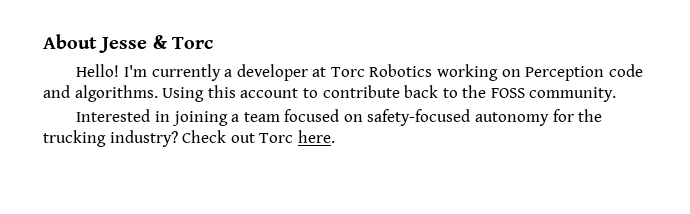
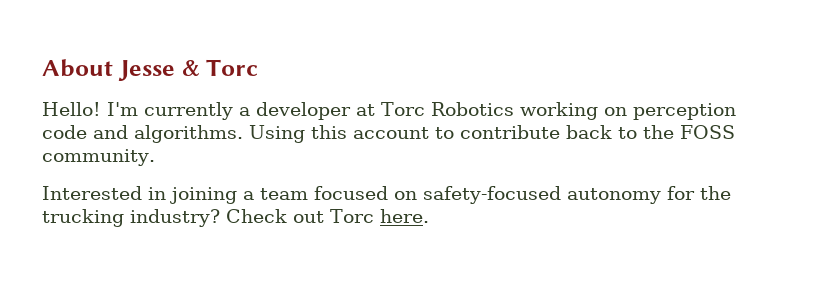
- I'm currently a developer at Torc Robotics working on Perception code and algorithms.
+ I'm currently a developer at Torc Robotics working on perception code and algorithms.

